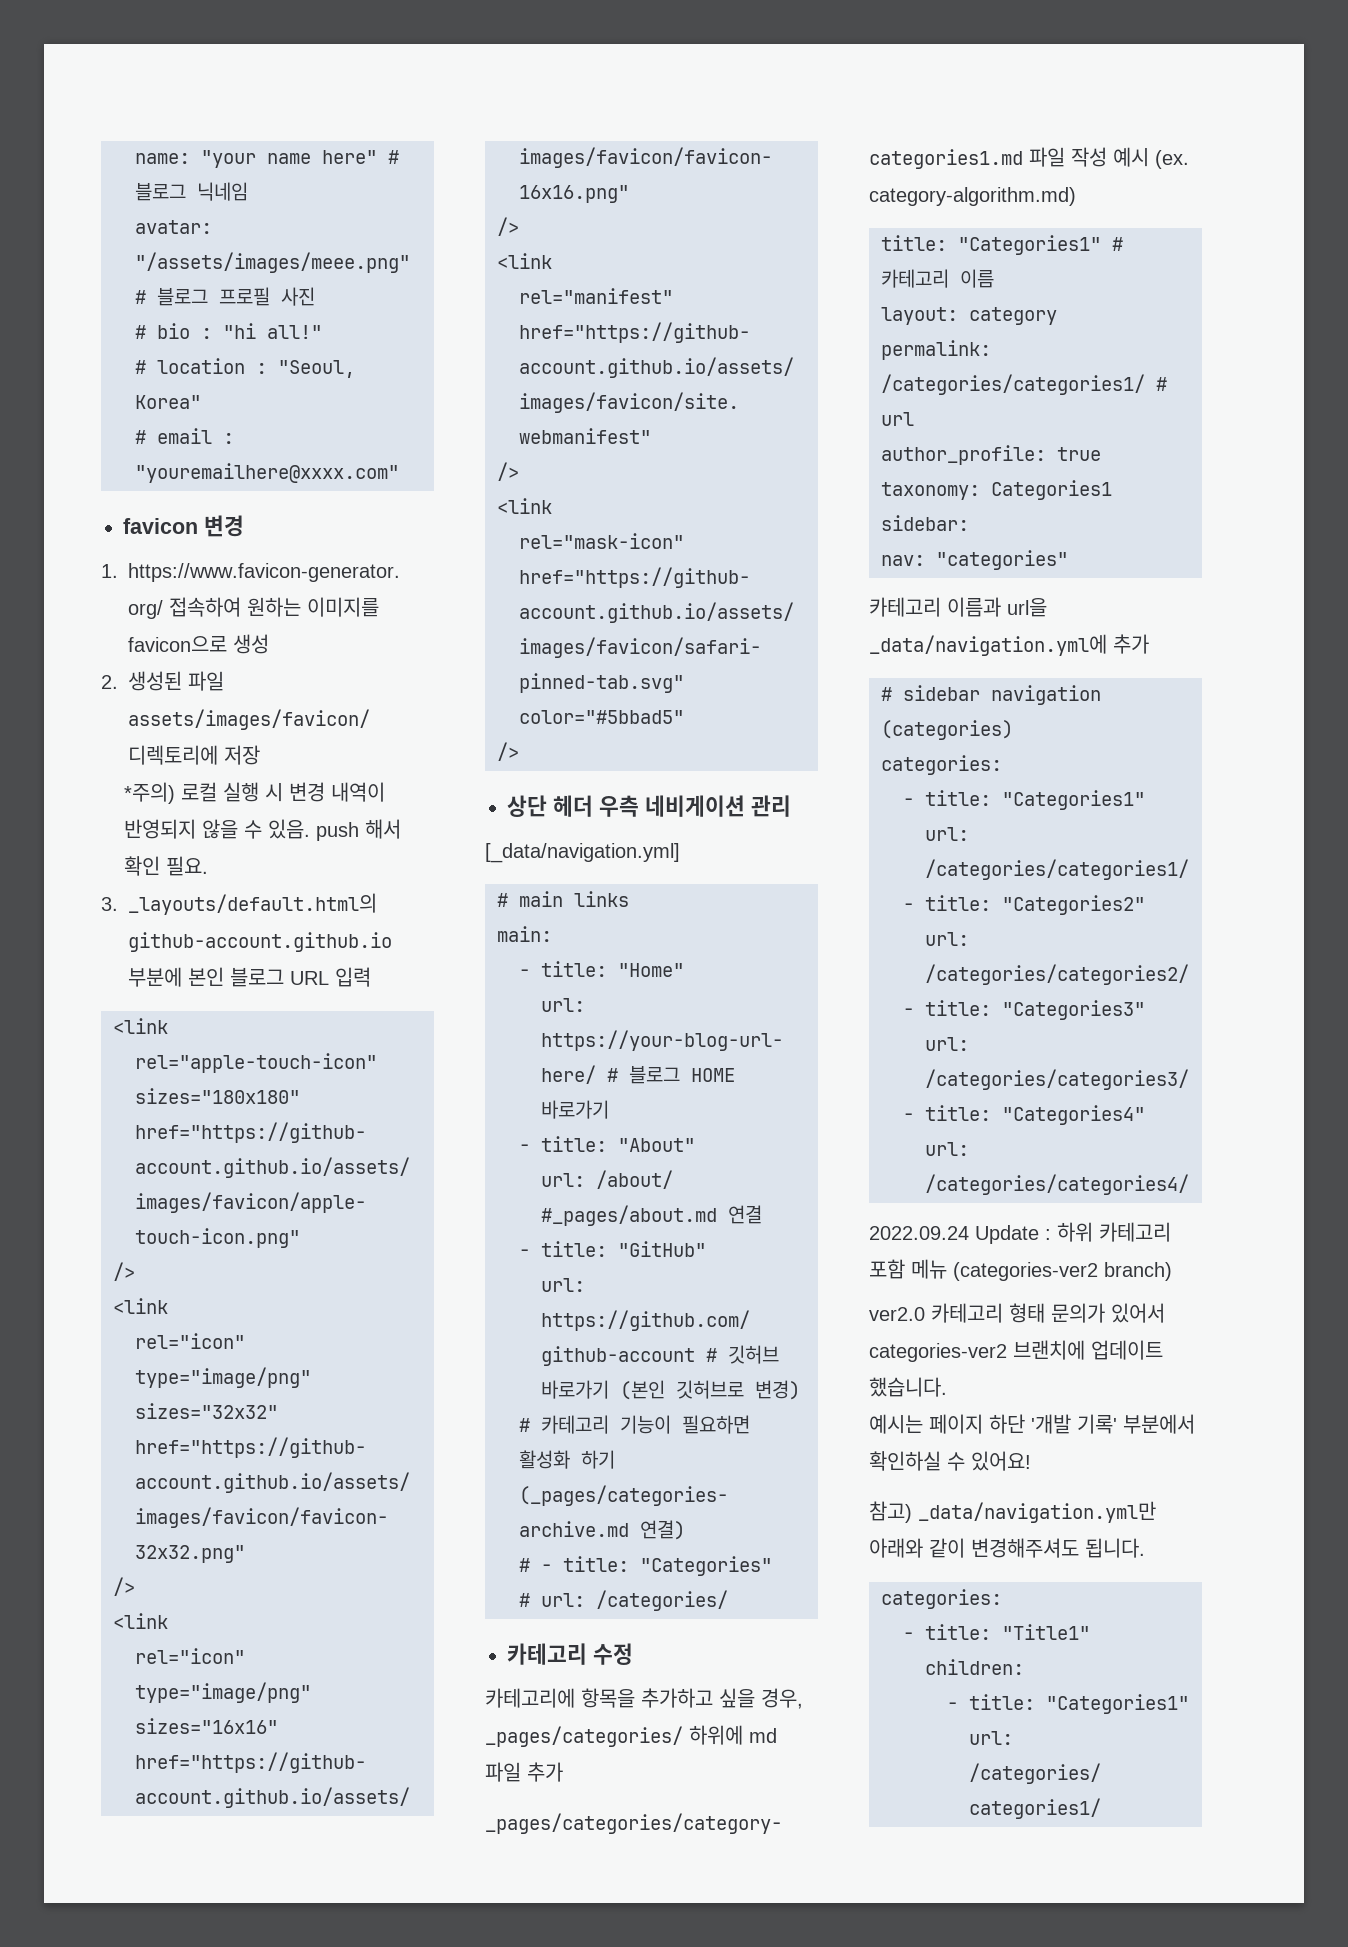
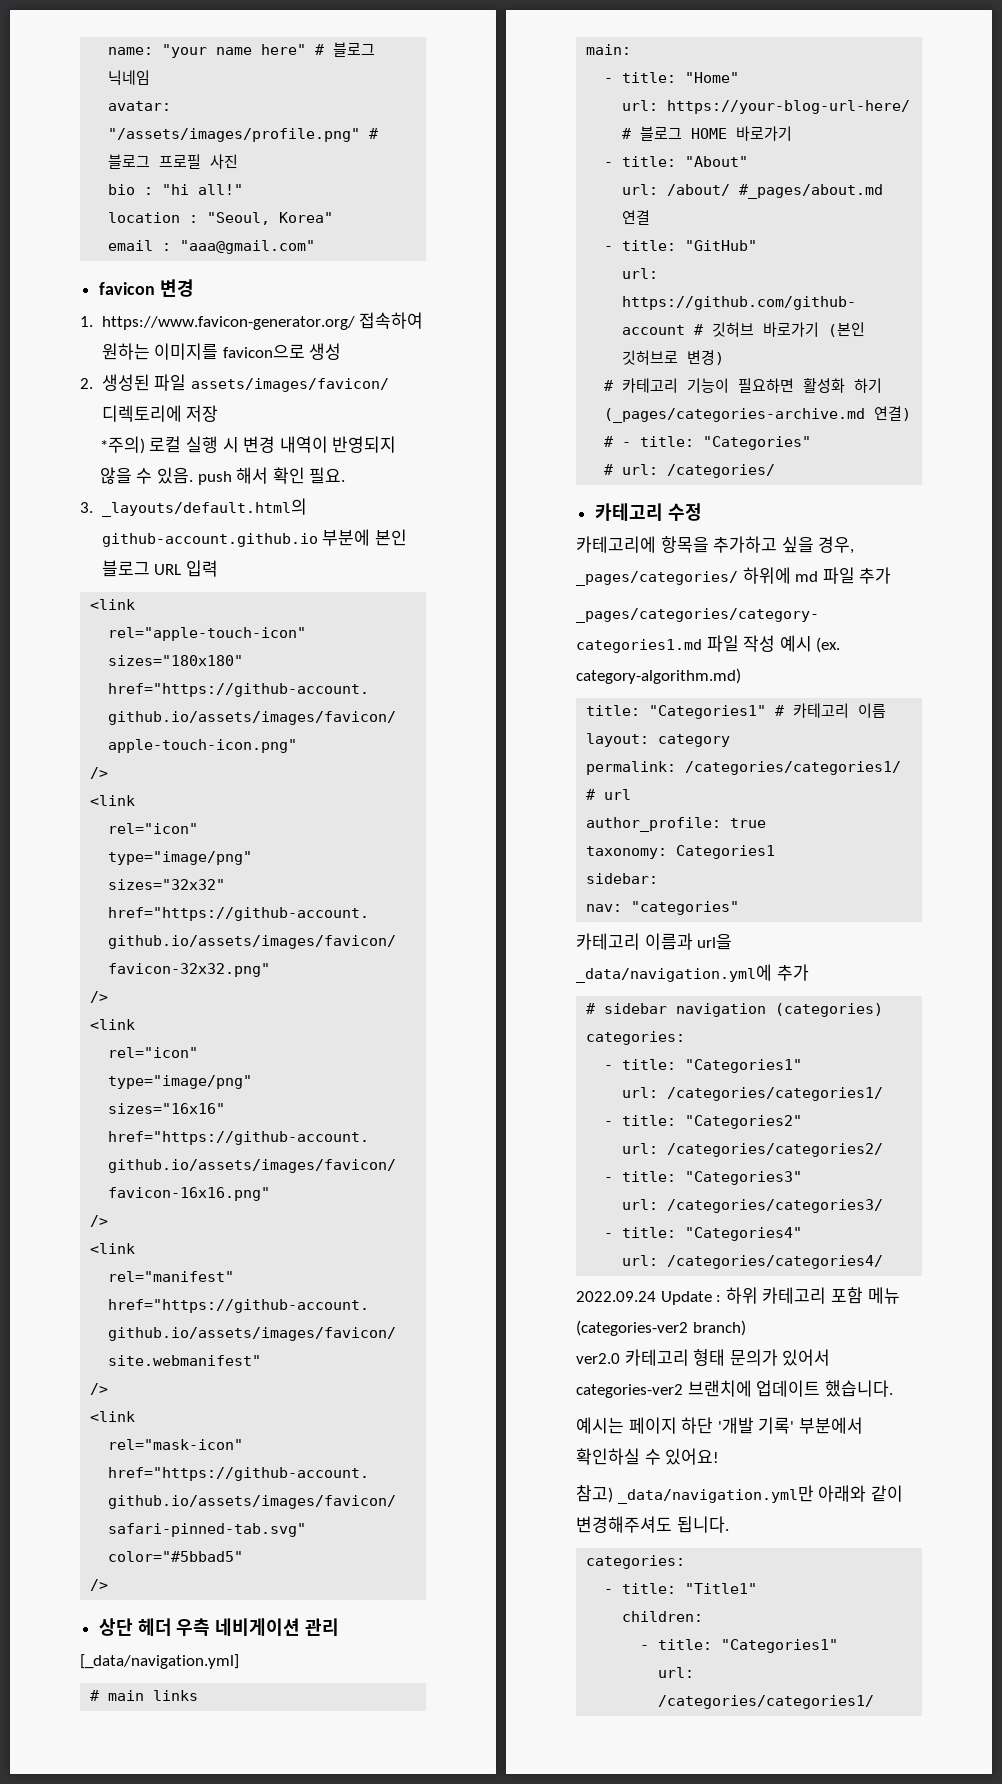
- avatar: "/assets/images/meee.png" # 블로그 프로필 사진
+ avatar: "/assets/images/profile.png" # 블로그 프로필 사진
- # bio : "hi all!"
+ bio : "hi all!"
- # location : "Seoul, Korea"
+ location : "Seoul, Korea"
- # email : "youremailhere@xxxx.com"
+ email : "aaa@gmail.com"

